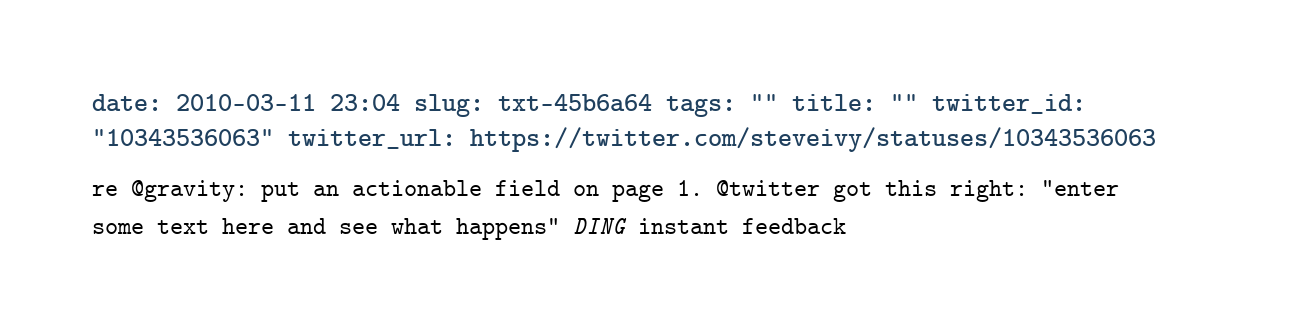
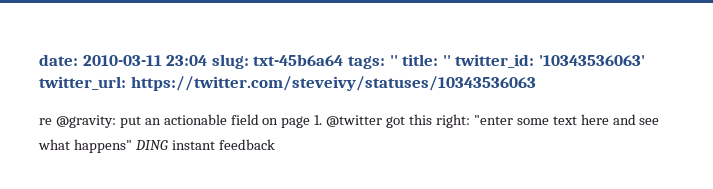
- date: 2010-03-11 23:04 slug: txt-45b6a64 tags: "" title: "" twitter_id: "10343536063" twitter_url: https://twitter.com/steveivy/statuses/10343536063
+ date: 2010-03-11 23:04 slug: txt-45b6a64 tags: '' title: '' twitter_id: '10343536063' twitter_url: https://twitter.com/steveivy/statuses/10343536063

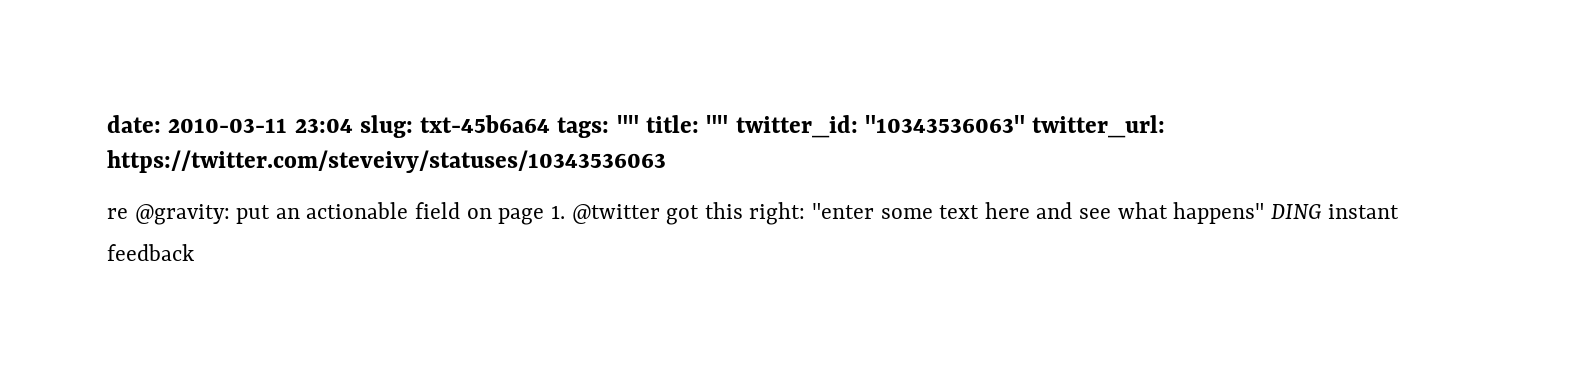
- date: 2010-03-11 23:04 slug: txt-45b6a64 tags: '' title: '' twitter_id: '10343536063' twitter_url: https://twitter.com/steveivy/statuses/10343536063
+ date: 2010-03-11 23:04 slug: txt-45b6a64 tags: "" title: "" twitter_id: "10343536063" twitter_url: https://twitter.com/steveivy/statuses/10343536063

